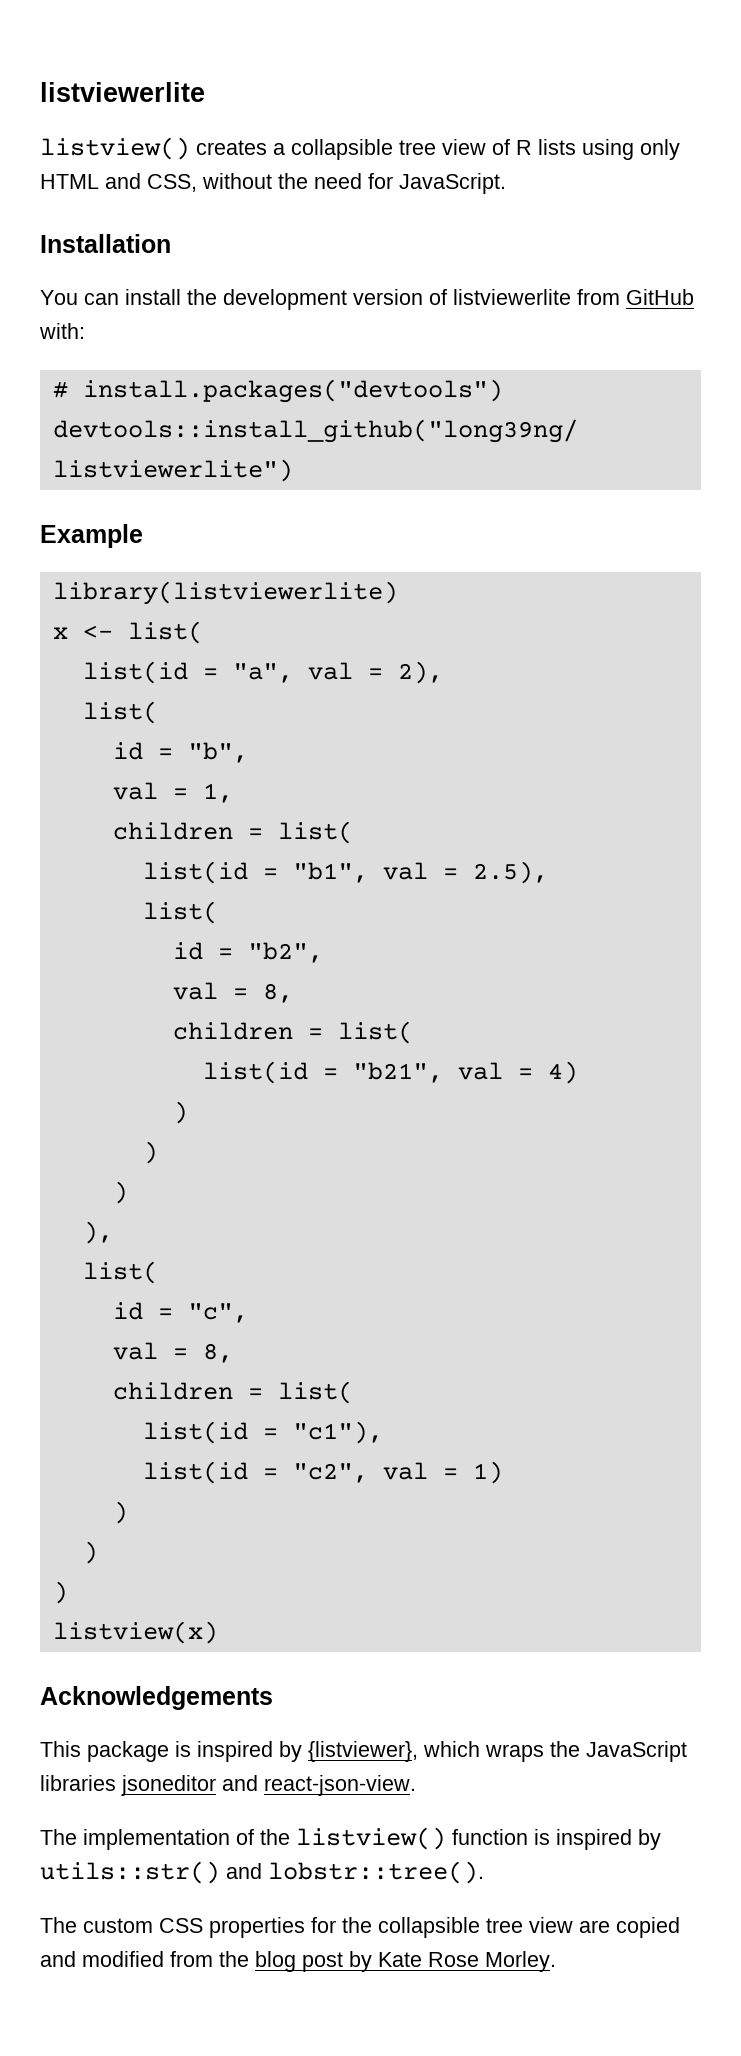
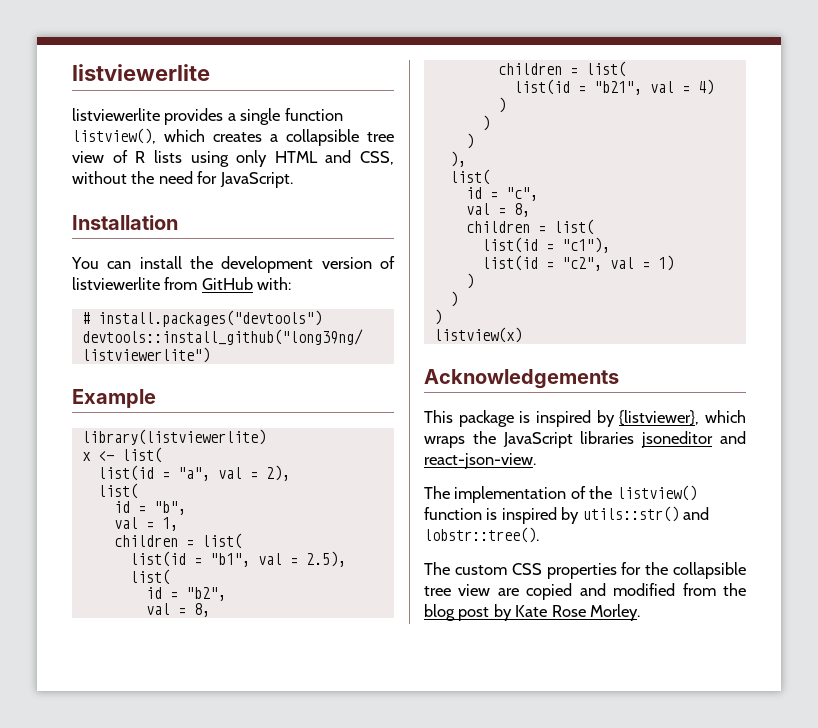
- listview() creates a collapsible tree view of R lists using only HTML and CSS, without the need for JavaScript.
+ listviewerlite provides a single function listview(), which creates a collapsible tree view of R lists using only HTML and CSS, without the need for JavaScript.

